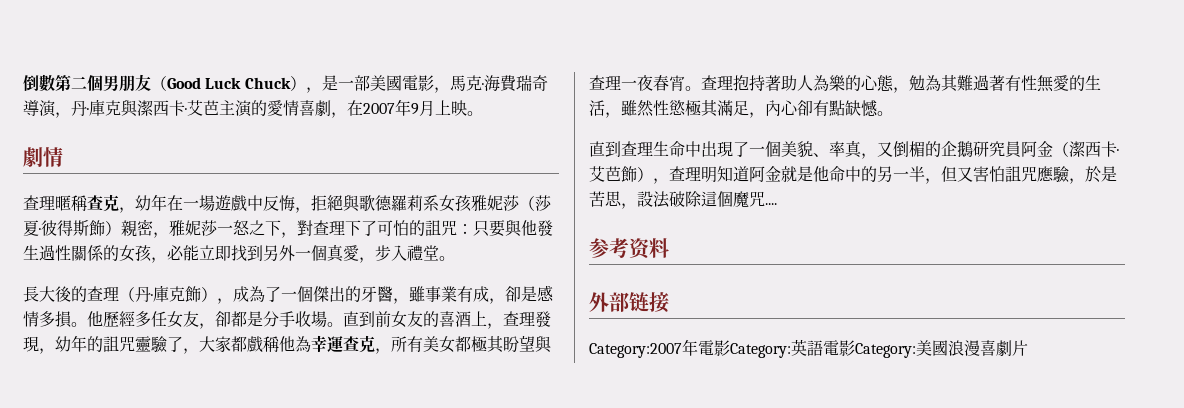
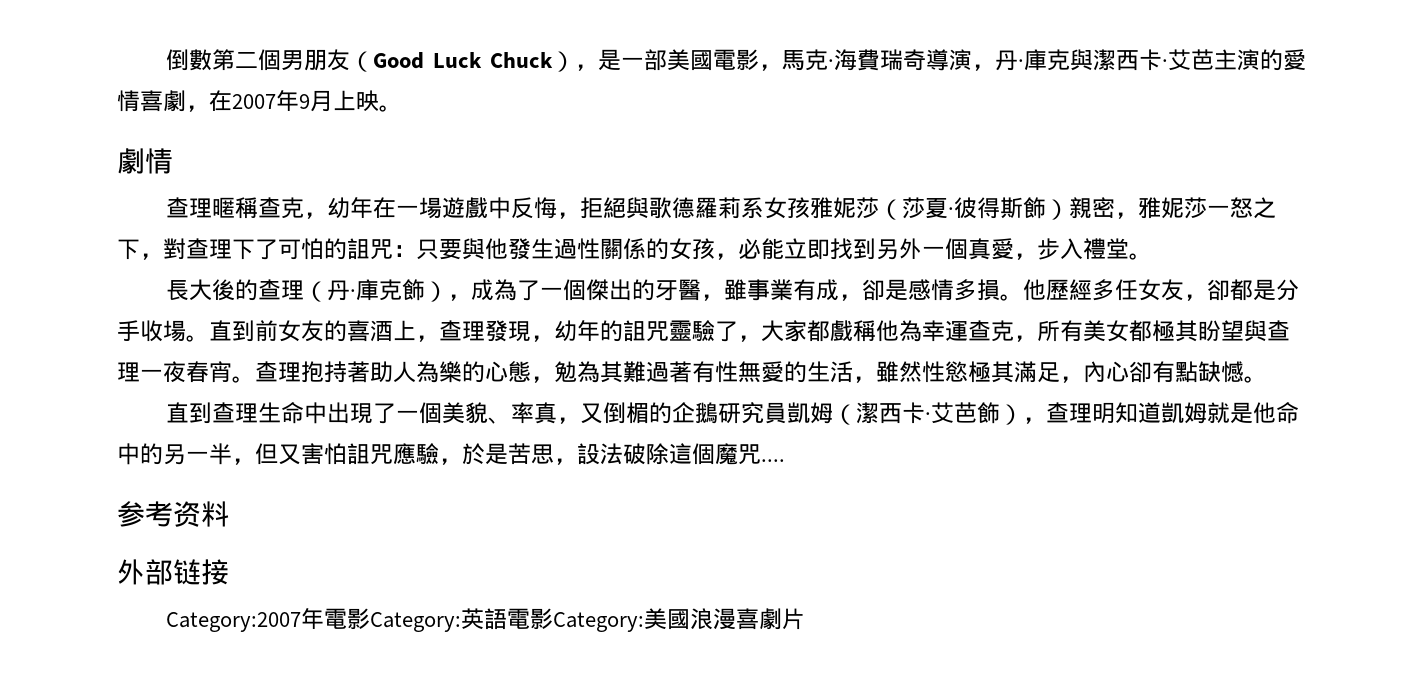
- 直到查理生命中出現了一個美貌、率真，又倒楣的企鵝研究員阿金（潔西卡·艾芭飾），查理明知道阿金就是他命中的另一半，但又害怕詛咒應驗，於是苦思，設法破除這個魔咒....
+ 直到查理生命中出現了一個美貌、率真，又倒楣的企鵝研究員凱姆（潔西卡·艾芭飾），查理明知道凱姆就是他命中的另一半，但又害怕詛咒應驗，於是苦思，設法破除這個魔咒....

